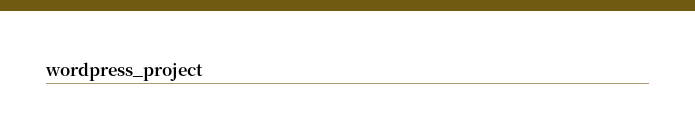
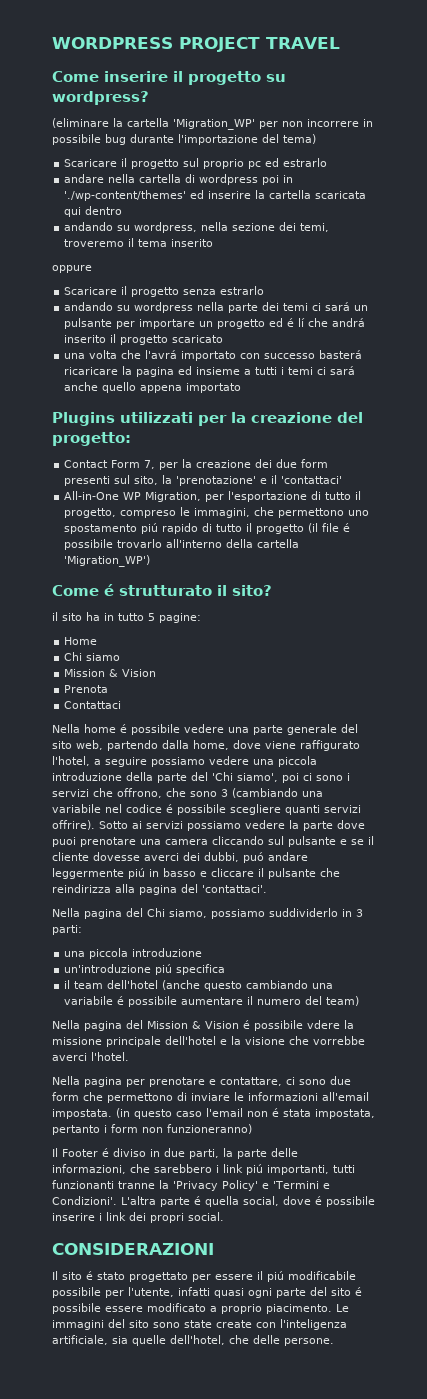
- wordpress_project
+ WORDPRESS PROJECT TRAVEL
+ Come inserire il progetto su wordpress?
+ (eliminare la cartella 'Migration_WP' per non incorrere in possibile bug durante l'importazione del tema)
+ Scaricare il progetto sul proprio pc ed estrarlo
+ andare nella cartella di wordpress poi in './wp-content/themes' ed inserire la cartella scaricata qui dentro
+ andando su wordpress, nella sezione dei temi, troveremo il tema inserito
+ oppure
+ Scaricare il progetto senza estrarlo
+ andando su wordpress nella parte dei temi ci sará un pulsante per importare un progetto ed é lí che andrá inserito il progetto scaricato
+ una volta che l'avrá importato con successo basterá ricaricare la pagina ed insieme a tutti i temi ci sará anche quello appena importato
+ Plugins utilizzati per la creazione del progetto:
+ Contact Form 7, per la creazione dei due form presenti sul sito, la 'prenotazione' e il 'contattaci'
+ All-in-One WP Migration, per l'esportazione di tutto il progetto, compreso le immagini, che permettono uno spostamento piú rapido di tutto il progetto (il file é possibile trovarlo all'interno della cartella 'Migration_WP')
+ Come é strutturato il sito?
+ il sito ha in tutto 5 pagine:
+ Home
+ Chi siamo
+ Mission & Vision
+ Prenota
+ Contattaci
+ Nella home é possibile vedere una parte generale del sito web, partendo dalla home, dove viene raffigurato l'hotel, a seguire possiamo vedere una piccola introduzione della parte del 'Chi siamo', poi ci sono i servizi che offrono, che sono 3 (cambiando una variabile nel codice é possibile scegliere quanti servizi offrire). Sotto ai servizi possiamo vedere la parte dove puoi prenotare una camera cliccando sul pulsante e se il cliente dovesse averci dei dubbi, puó andare leggermente piú in basso e cliccare il pulsante che reindirizza alla pagina del 'contattaci'.
+ Nella pagina del Chi siamo, possiamo suddividerlo in 3 parti:
+ una piccola introduzione
+ un'introduzione piú specifica
+ il team dell'hotel (anche questo cambiando una variabile é possibile aumentare il numero del team)
+ Nella pagina del Mission & Vision é possibile vdere la missione principale dell'hotel e la visione che vorrebbe averci l'hotel.
+ Nella pagina per prenotare e contattare, ci sono due form che permettono di inviare le informazioni all'email impostata. (in questo caso l'email non é stata impostata, pertanto i form non funzioneranno)
+ Il Footer é diviso in due parti, la parte delle informazioni, che sarebbero i link piú importanti, tutti funzionanti tranne la 'Privacy Policy' e 'Termini e Condizioni'. L'altra parte é quella social, dove é possibile inserire i link dei propri social.
+ CONSIDERAZIONI
+ Il sito é stato progettato per essere il piú modificabile possibile per l'utente, infatti quasi ogni parte del sito é possibile essere modificato a proprio piacimento. Le immagini del sito sono state create con l'inteligenza artificiale, sia quelle dell'hotel, che delle persone.

